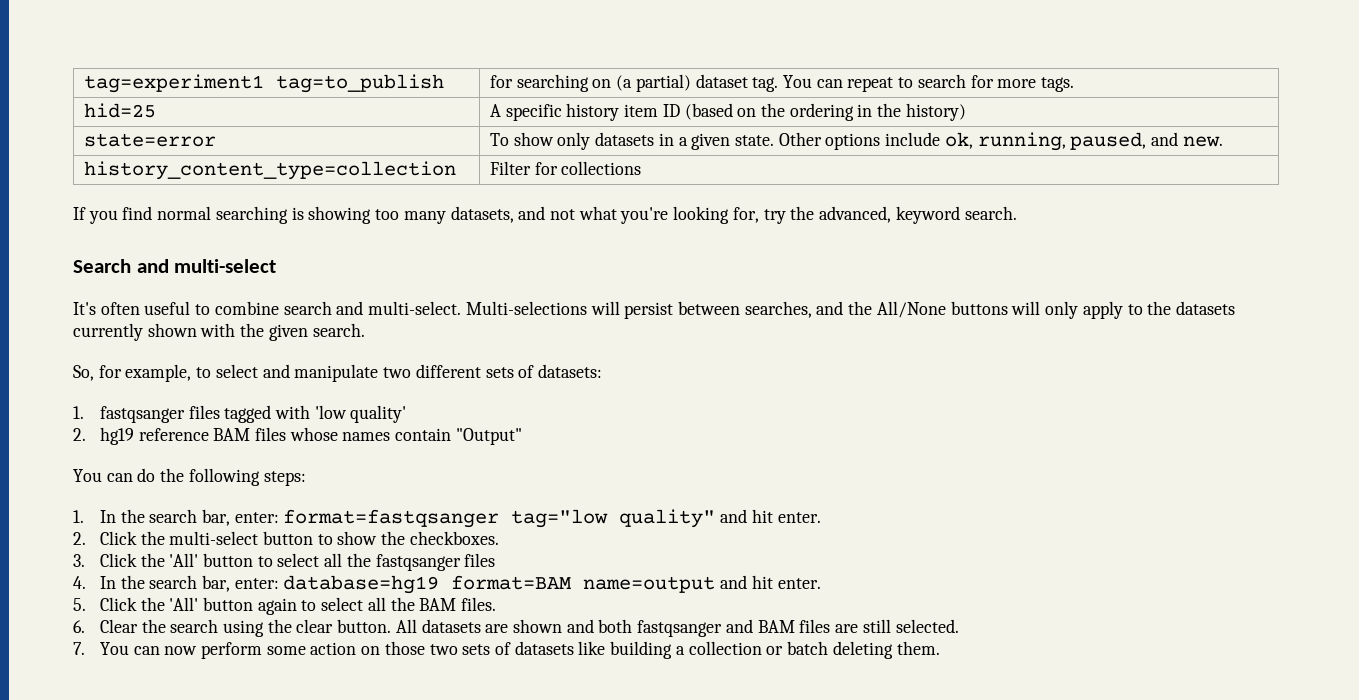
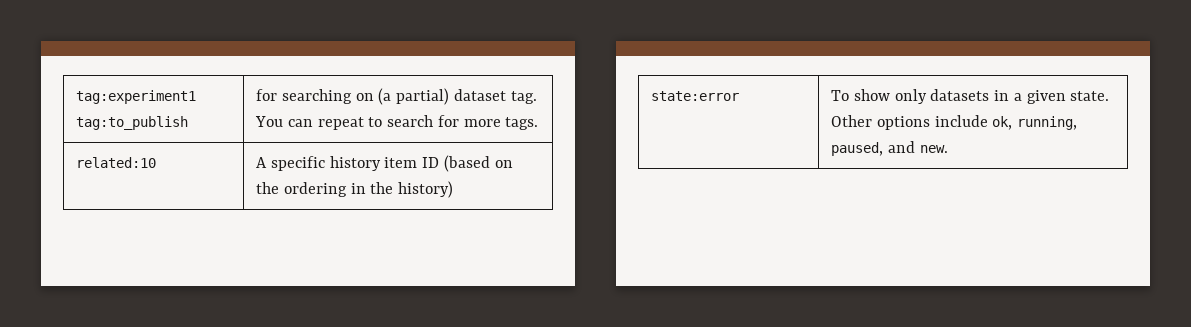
- tag=experiment1 tag=to_publish | for searching on (a partial) dataset tag. You can repeat to search for more tags.
+ tag:experiment1 tag:to_publish | for searching on (a partial) dataset tag. You can repeat to search for more tags.
- hid=25 | A specific history item ID (based on the ordering in the history)
+ related:10 | A specific history item ID (based on the ordering in the history)
- state=error | To show only datasets in a given state. Other options include ok, running, paused, and new.
+ state:error | To show only datasets in a given state. Other options include ok, running, paused, and new.
- history_content_type=collection | Filter for collections
- If you find normal searching is showing too many datasets, and not what you're looking for, try the advanced, keyword search.
- Search and multi-select
- It's often useful to combine search and multi-select. Multi-selections will persist between searches, and the All/None buttons will only apply to the datasets currently shown with the given search.
- So, for example, to select and manipulate two different sets of datasets:
- 1. fastqsanger files tagged with 'low quality'
- 2. hg19 reference BAM files whose names contain "Output"
- You can do the following steps:
- 1. In the search bar, enter: format=fastqsanger tag="low quality" and hit enter.
- 2. Click the multi-select button to show the checkboxes.
- 3. Click the 'All' button to select all the fastqsanger files
- 4. In the search bar, enter: database=hg19 format=BAM name=output and hit enter.
- 5. Click the 'All' button again to select all the BAM files.
- 6. Clear the search using the clear button. All datasets are shown and both fastqsanger and BAM files are still selected.
- 7. You can now perform some action on those two sets of datasets like building a collection or batch deleting them.

